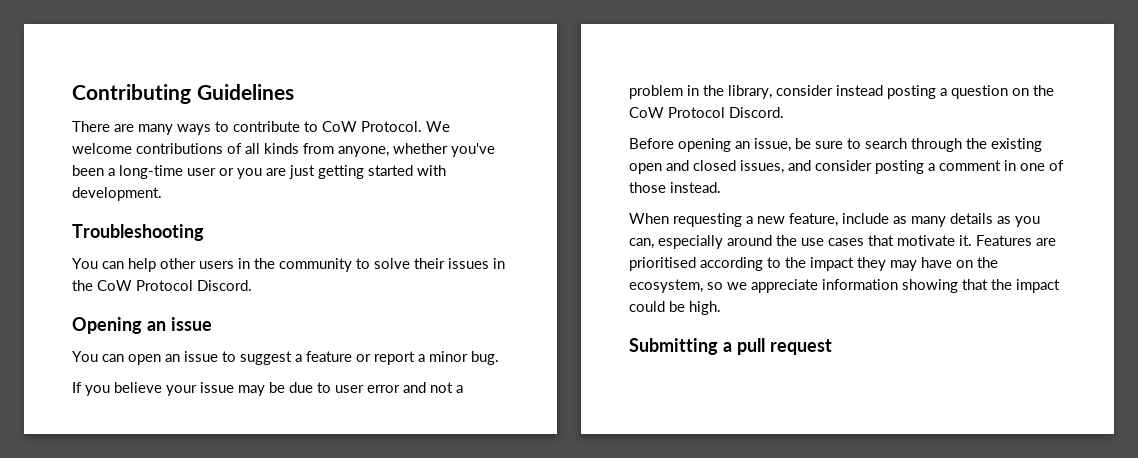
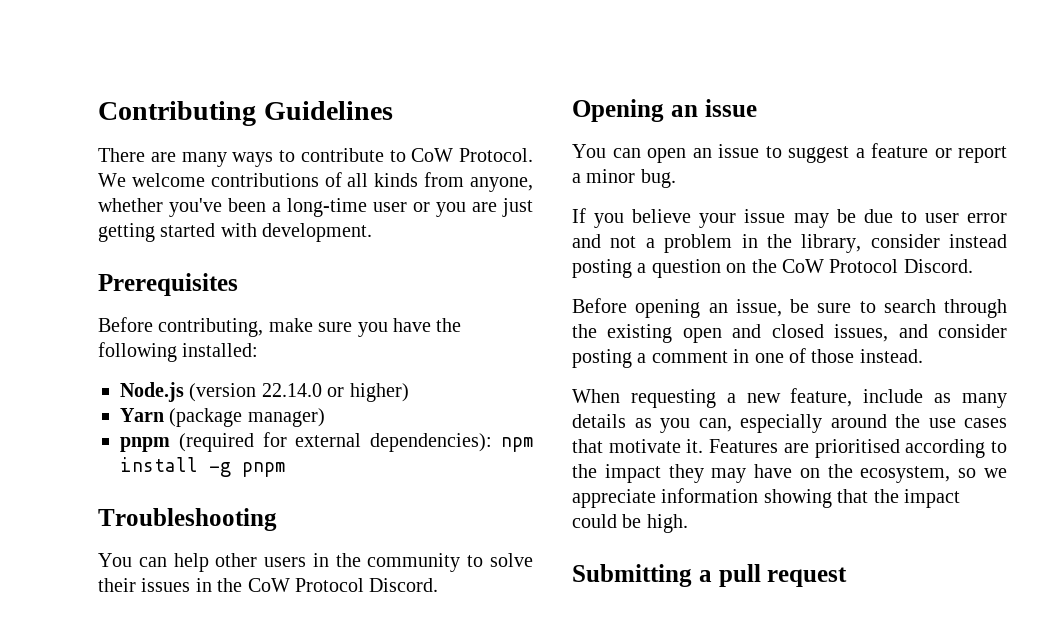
+ Prerequisites
+ Before contributing, make sure you have the following installed:
+ Node.js (version 22.14.0 or higher)
+ Yarn (package manager)
+ pnpm (required for external dependencies): npm install -g pnpm

